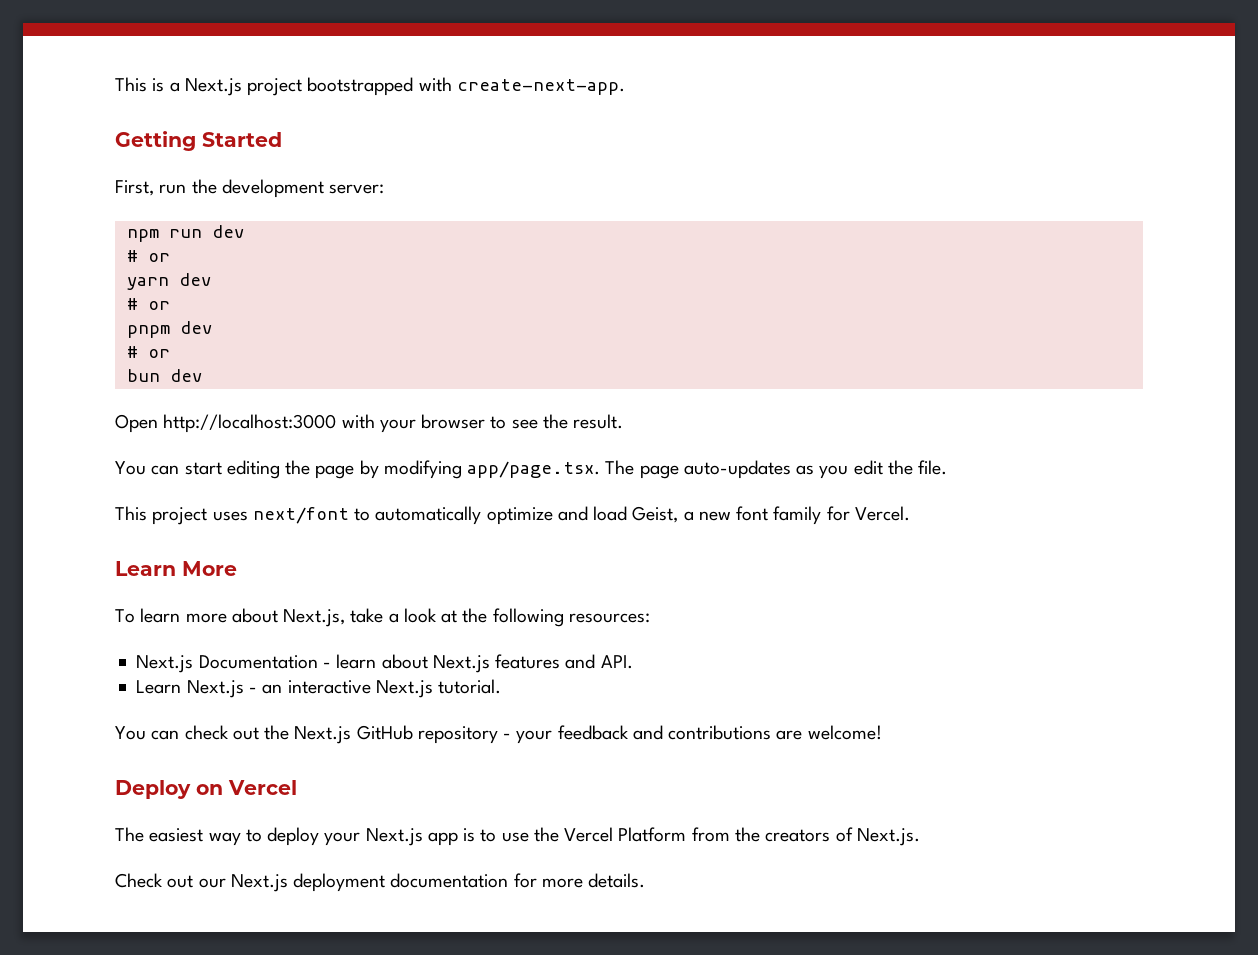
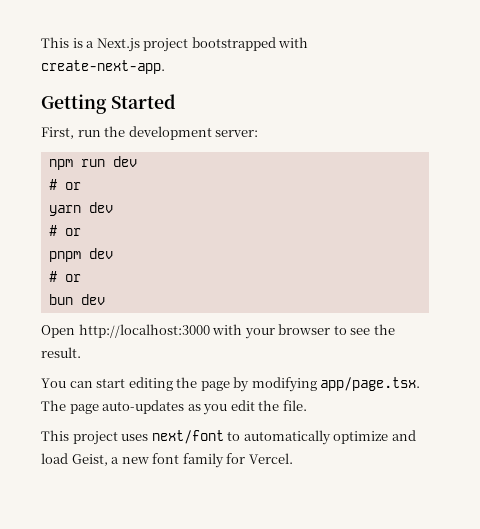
- Learn More
- To learn more about Next.js, take a look at the following resources:
- Next.js Documentation - learn about Next.js features and API.
- Learn Next.js - an interactive Next.js tutorial.
- You can check out the Next.js GitHub repository - your feedback and contributions are welcome!
- Deploy on Vercel
- The easiest way to deploy your Next.js app is to use the Vercel Platform from the creators of Next.js.
- Check out our Next.js deployment documentation for more details.

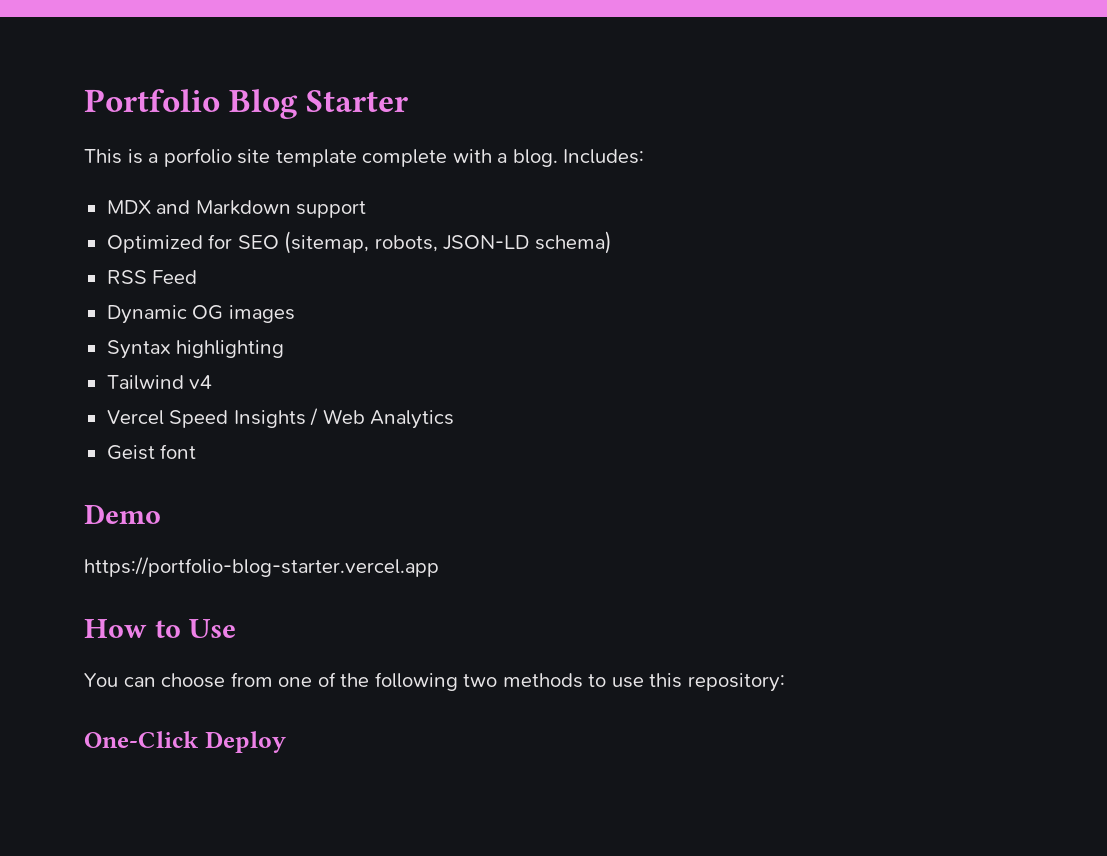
- This is a Next.js project bootstrapped with create-next-app.
- Getting Started
- First, run the development server:
- npm run dev
- # or
- yarn dev
- # or
- pnpm dev
- # or
- bun dev
- Open http://localhost:3000 with your browser to see the result.
- You can start editing the page by modifying app/page.tsx. The page auto-updates as you edit the file.
- This project uses next/font to automatically optimize and load Geist, a new font family for Vercel.
+ Portfolio Blog Starter
+ This is a porfolio site template complete with a blog. Includes:
+ MDX and Markdown support
+ Optimized for SEO (sitemap, robots, JSON-LD schema)
+ RSS Feed
+ Dynamic OG images
+ Syntax highlighting
+ Tailwind v4
+ Vercel Speed Insights / Web Analytics
+ Geist font
+ Demo
+ https://portfolio-blog-starter.vercel.app
+ How to Use
+ You can choose from one of the following two methods to use this repository:
+ One-Click Deploy

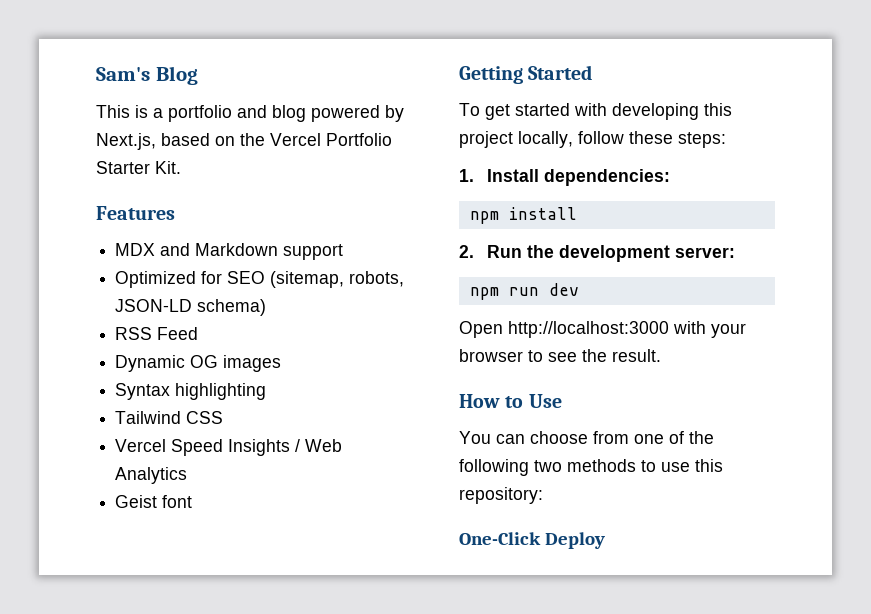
- Portfolio Blog Starter
+ Sam's Blog
- This is a porfolio site template complete with a blog. Includes:
+ This is a portfolio and blog powered by Next.js, based on the Vercel Portfolio Starter Kit.
+ Features
- Tailwind v4
+ Tailwind CSS
- Demo
- https://portfolio-blog-starter.vercel.app
+ Getting Started
+ To get started with developing this project locally, follow these steps:
+ 1. Install dependencies:
+ npm install
+ 2. Run the development server:
+ npm run dev
+ Open http://localhost:3000 with your browser to see the result.

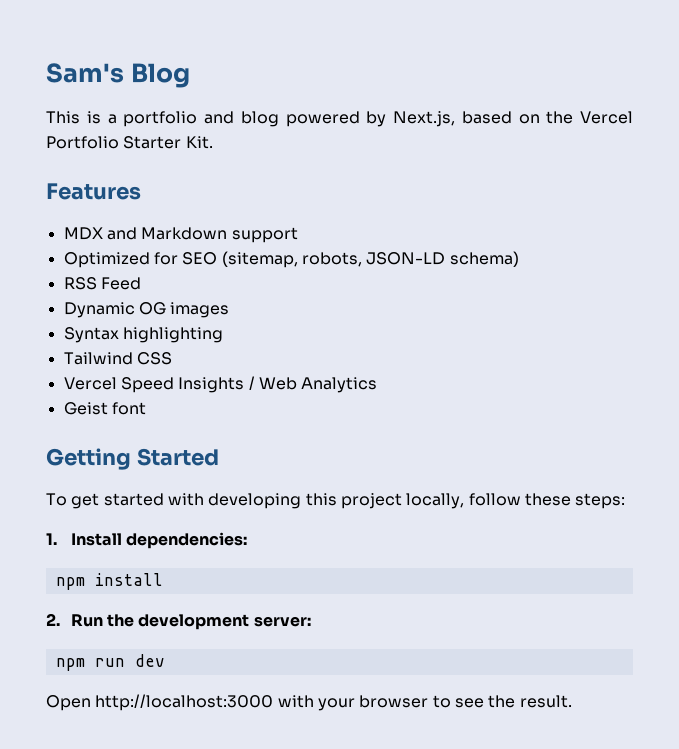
- How to Use
- You can choose from one of the following two methods to use this repository:
- One-Click Deploy

